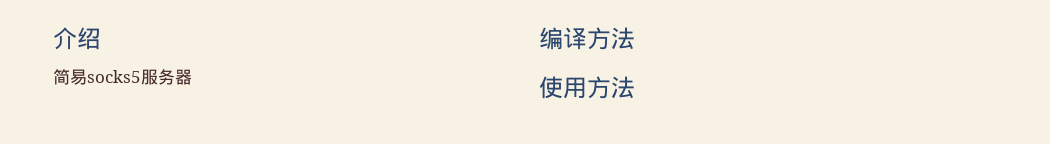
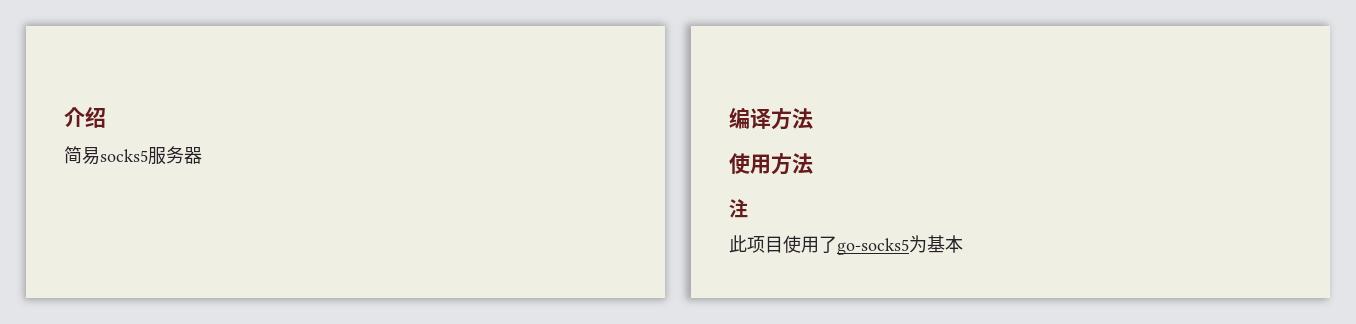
+ 注
+ 此项目使用了go-socks5为基本

